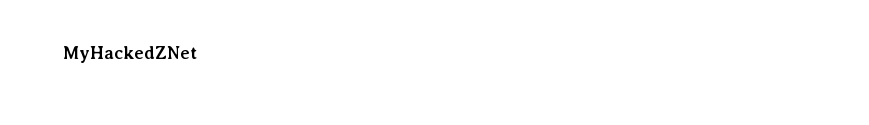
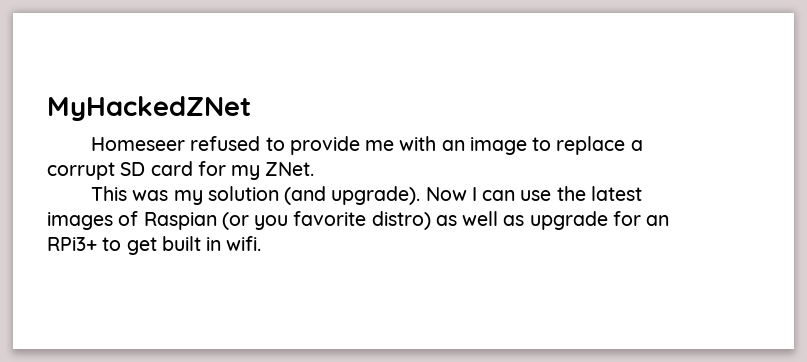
+ Homeseer refused to provide me with an image to replace a corrupt SD card for my ZNet.
+ This was my solution (and upgrade). Now I can use the latest images of Raspian (or you favorite distro) as well as upgrade for an RPi3+ to get built in wifi.

